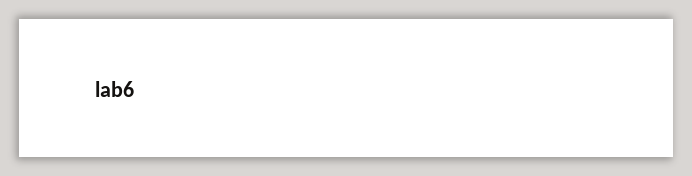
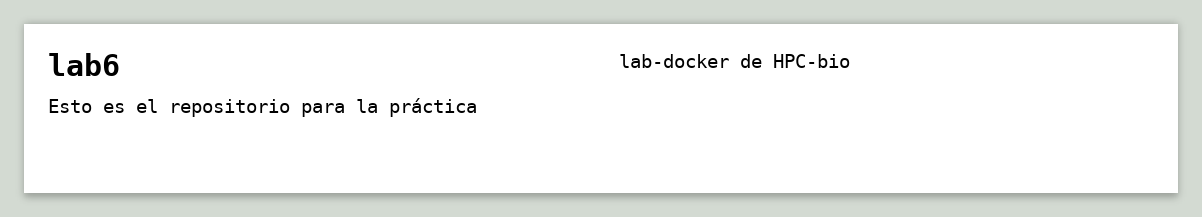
+ Esto es el repositorio para la práctica lab-docker de HPC-bio

